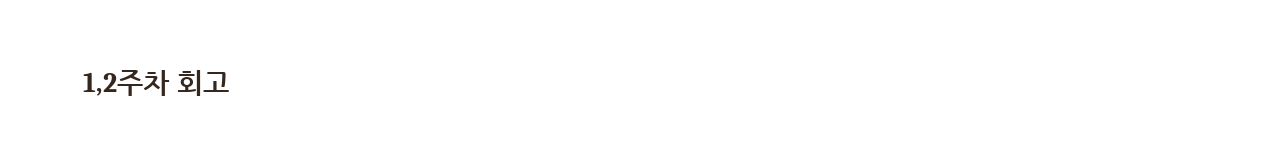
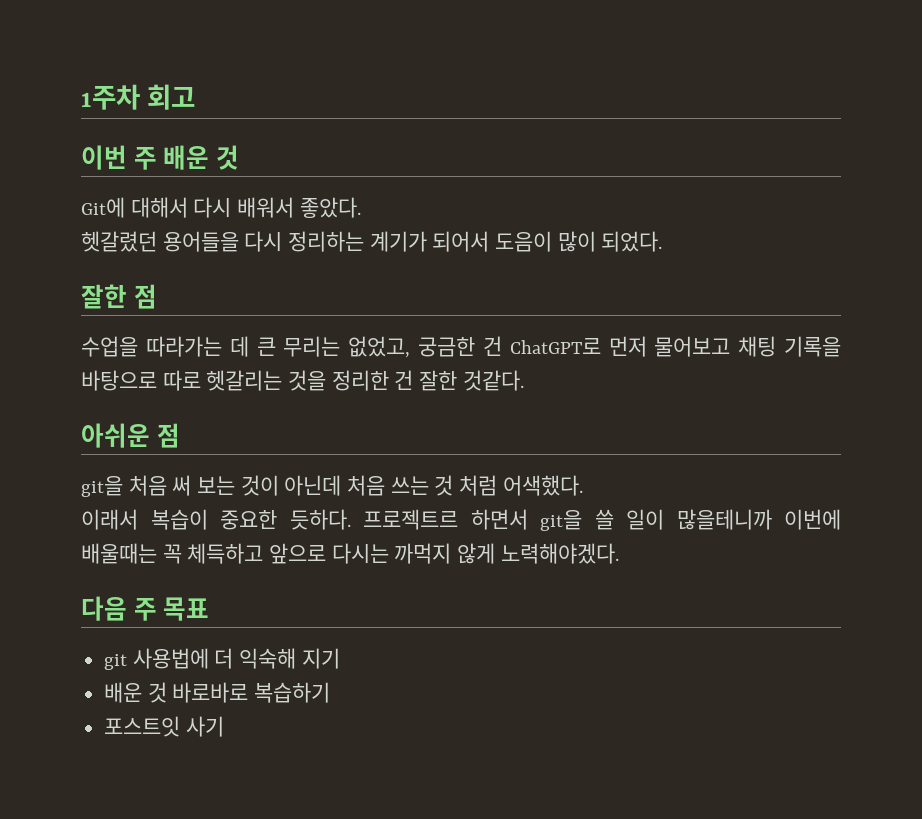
- 1,2주차 회고
+ 1주차 회고
+ 이번 주 배운 것
+ Git에 대해서 다시 배워서 좋았다.
+ 헷갈렸던 용어들을 다시 정리하는 계기가 되어서 도음이 많이 되었다.
+ 잘한 점
+ 수업을 따라가는 데 큰 무리는 없었고, 궁금한 건 ChatGPT로 먼저 물어보고 채팅 기록을 바탕으로 따로 헷갈리는 것을 정리한 건 잘한 것같다.
+ 아쉬운 점
+ git을 처음 써 보는 것이 아닌데 처음 쓰는 것 처럼 어색했다.
+ 이래서 복습이 중요한 듯하다. 프로젝트르 하면서 git을 쓸 일이 많을테니까 이번에 배울때는 꼭 체득하고 앞으로 다시는 까먹지 않게 노력해야겠다.
+ 다음 주 목표
+ git 사용법에 더 익숙해 지기
+ 배운 것 바로바로 복습하기
+ 포스트잇 사기

